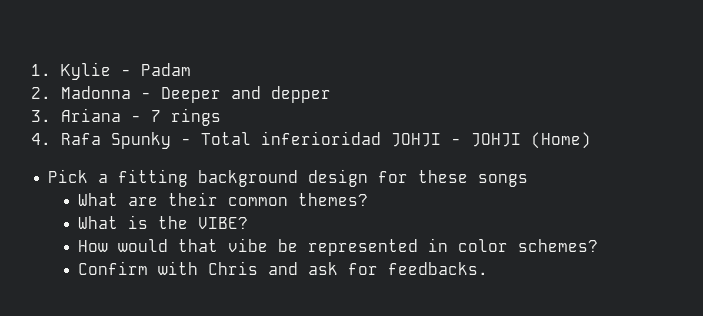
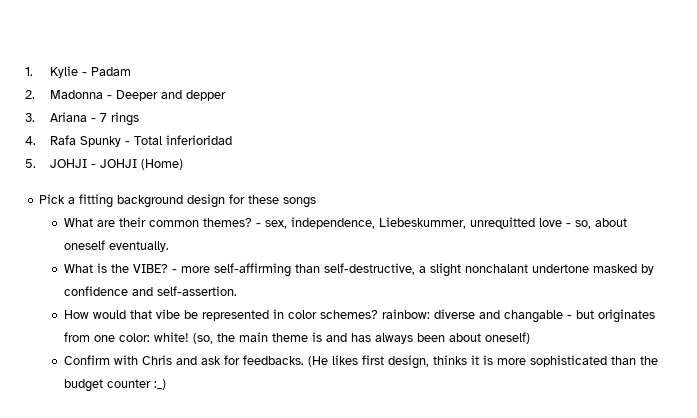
- 4. Rafa Spunky - Total inferioridad JOHJI - JOHJI (Home)
+ 4. Rafa Spunky - Total inferioridad
+ 5. JOHJI - JOHJI (Home)
- What are their common themes?
- What is the VIBE?
+ What are their common themes? - sex, independence, Liebeskummer, unrequitted love - so, about oneself eventually.
+ What is the VIBE? - more self-affirming than self-destructive, a slight nonchalant undertone masked by confidence and self-assertion.
- How would that vibe be represented in color schemes?
+ How would that vibe be represented in color schemes? rainbow: diverse and changable - but originates from one color: white! (so, the main theme is and has always been about oneself)
+ (He likes first design, thinks it is more sophisticated than the budget counter :_)

